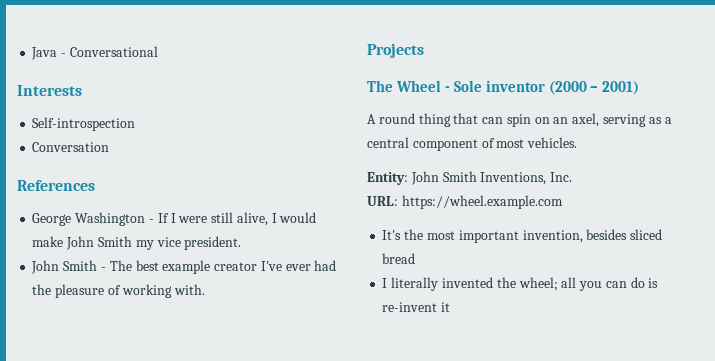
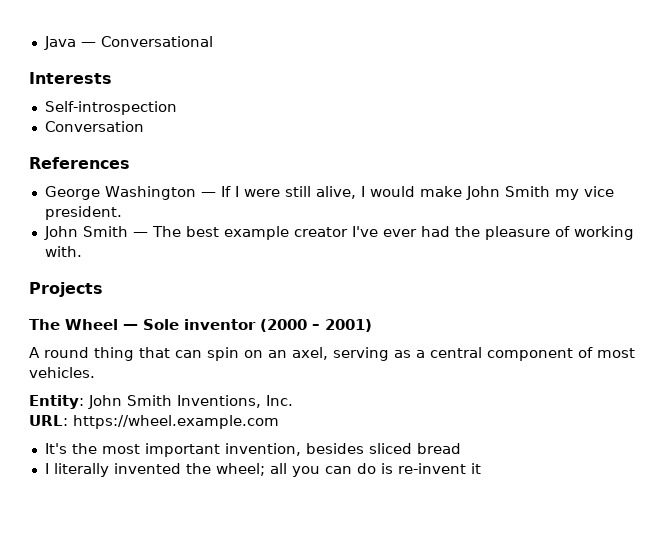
- Java - Conversational
+ Java — Conversational
- George Washington - If I were still alive, I would make John Smith my vice president.
+ George Washington — If I were still alive, I would make John Smith my vice president.
- John Smith - The best example creator I've ever had the pleasure of working with.
+ John Smith — The best example creator I've ever had the pleasure of working with.
- The Wheel - Sole inventor (2000 – 2001)
+ The Wheel — Sole inventor (2000 – 2001)

